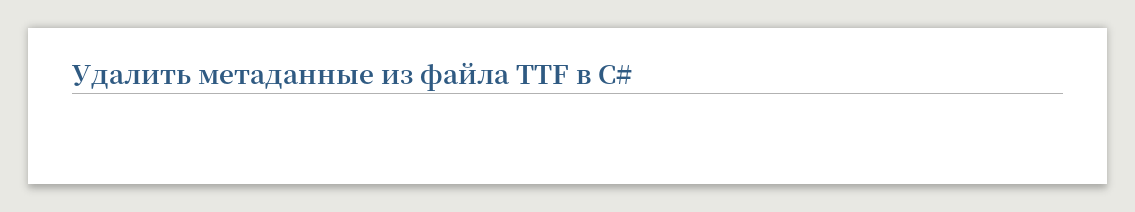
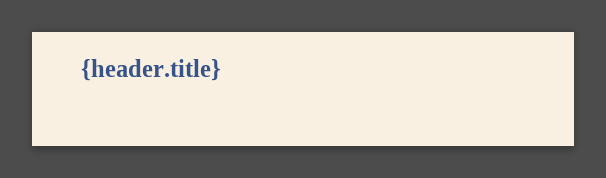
- Удалить метаданные из файла TTF в С#
+ {header.title}

